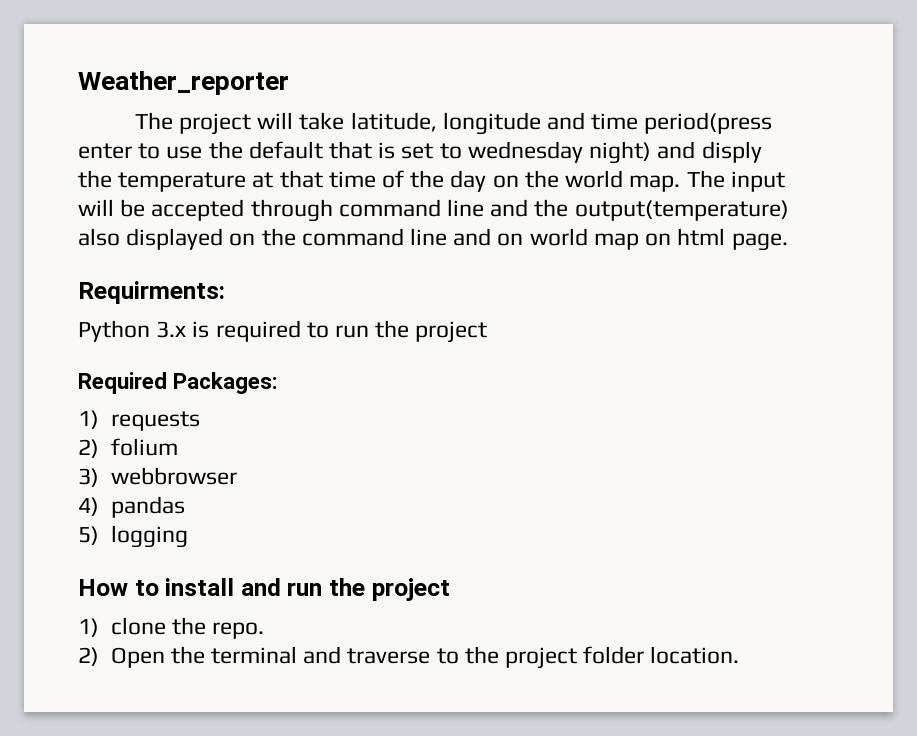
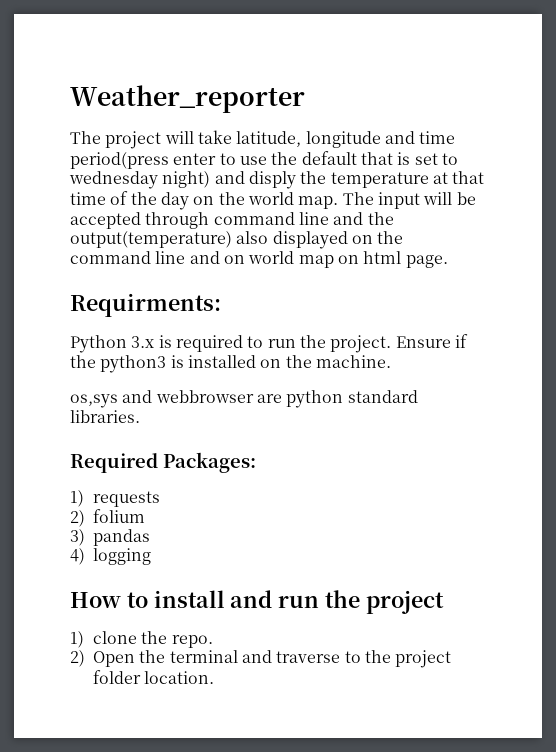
- Python 3.x is required to run the project
+ Python 3.x is required to run the project. Ensure if the python3 is installed on the machine.
+ os,sys and webbrowser are python standard libraries.
- 3) webbrowser
- 4) pandas
+ 3) pandas
- 5) logging
+ 4) logging

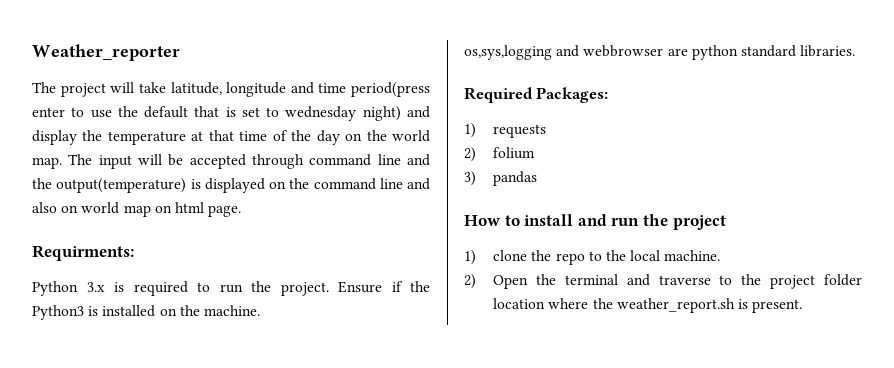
- The project will take latitude, longitude and time period(press enter to use the default that is set to wednesday night) and disply the temperature at that time of the day on the world map.
+ The project will take latitude, longitude and time period(press enter to use the default that is set to wednesday night) and display the temperature at that time of the day on the world map.
- The input will be accepted through command line and the output(temperature) also displayed on the command line and on world map on html page.
+ The input will be accepted through command line and the output(temperature) is displayed on the command line and also on world map on html page.
- Ensure if the python3 is installed on the machine.
+ Ensure if the Python3 is installed on the machine.
- os,sys and webbrowser are python standard libraries.
+ os,sys,logging and webbrowser are python standard libraries.
- 4) logging
- 1) clone the repo.
+ 1) clone the repo to the local machine.
- 2) Open the terminal and traverse to the project folder location.
+ 2) Open the terminal and traverse to the project folder location where the weather_report.sh is present.

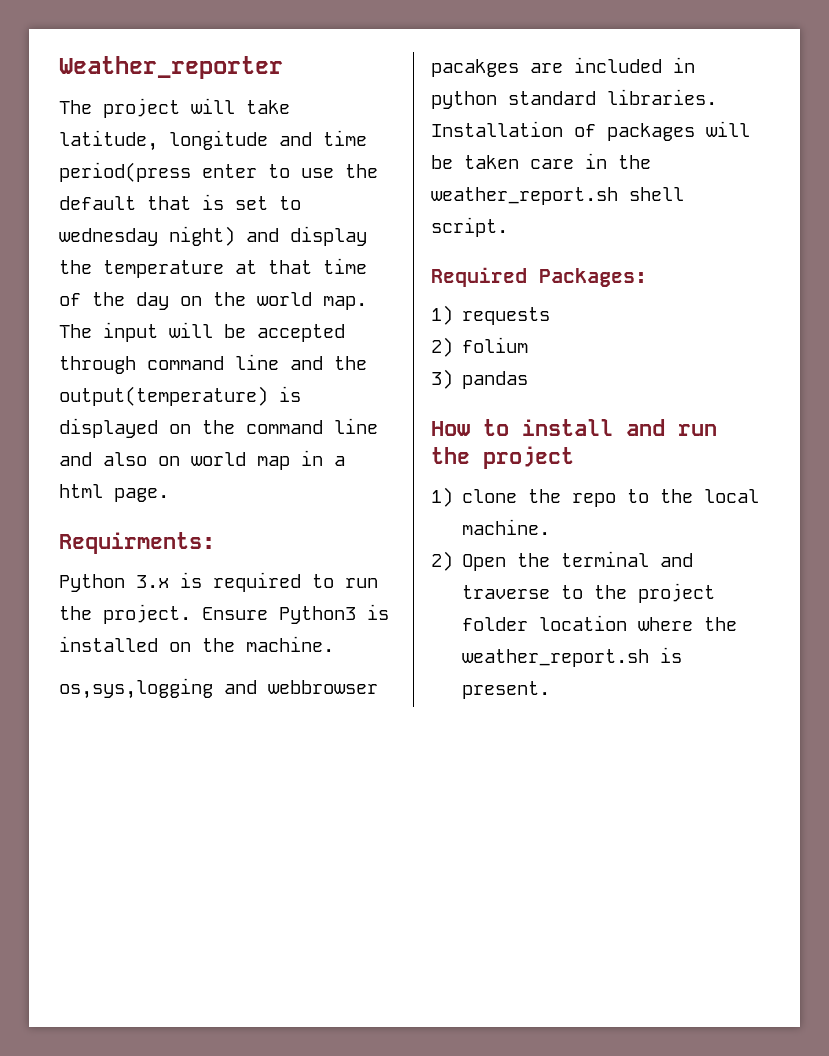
- The input will be accepted through command line and the output(temperature) is displayed on the command line and also on world map on html page.
+ The input will be accepted through command line and the output(temperature) is displayed on the command line and also on world map in a html page.
- Ensure if the Python3 is installed on the machine.
+ Ensure Python3 is installed on the machine.
- os,sys,logging and webbrowser are python standard libraries.
+ os,sys,logging and webbrowser pacakges are included in python standard libraries. Installation of packages will be taken care in the weather_report.sh shell script.

